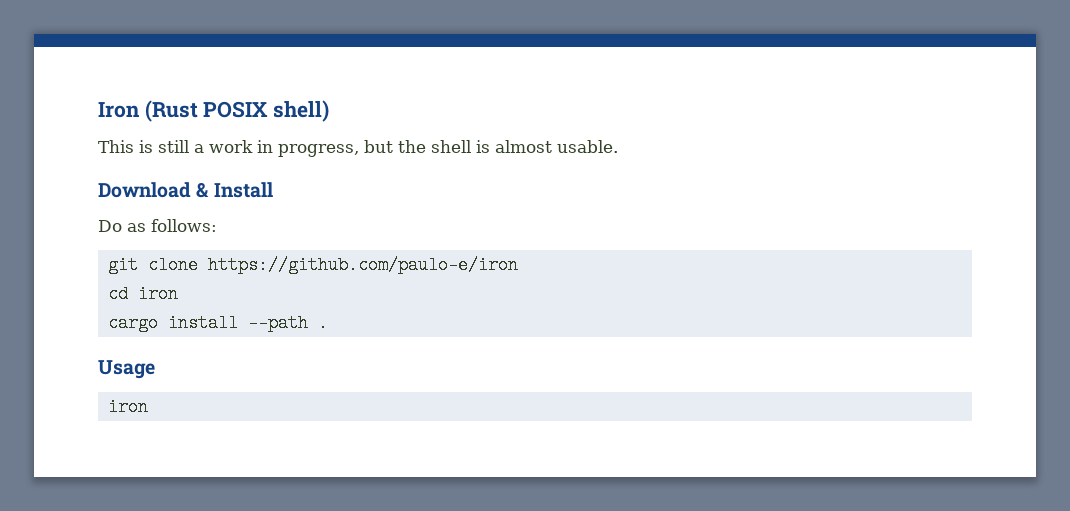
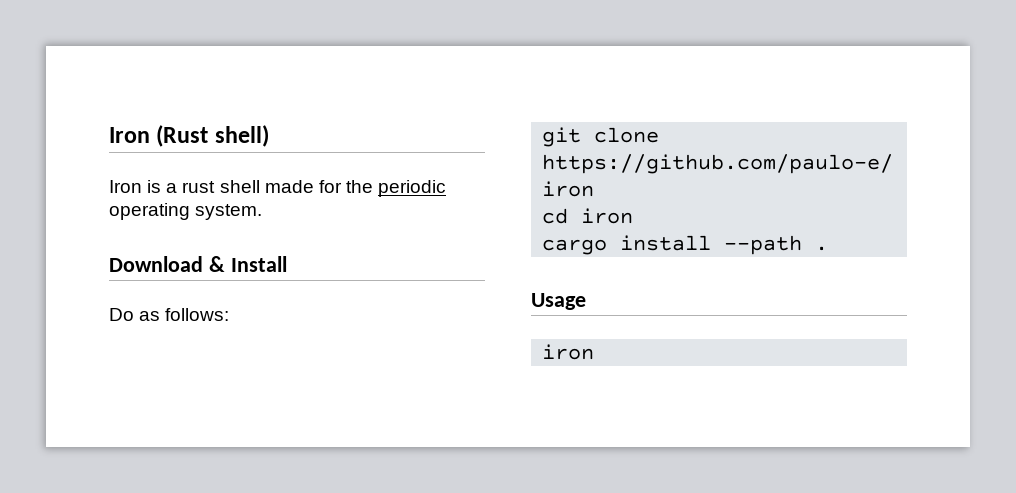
- Iron (Rust POSIX shell)
+ Iron (Rust shell)
- This is still a work in progress, but the shell is almost usable.
+ Iron is a rust shell made for the periodic operating system.

